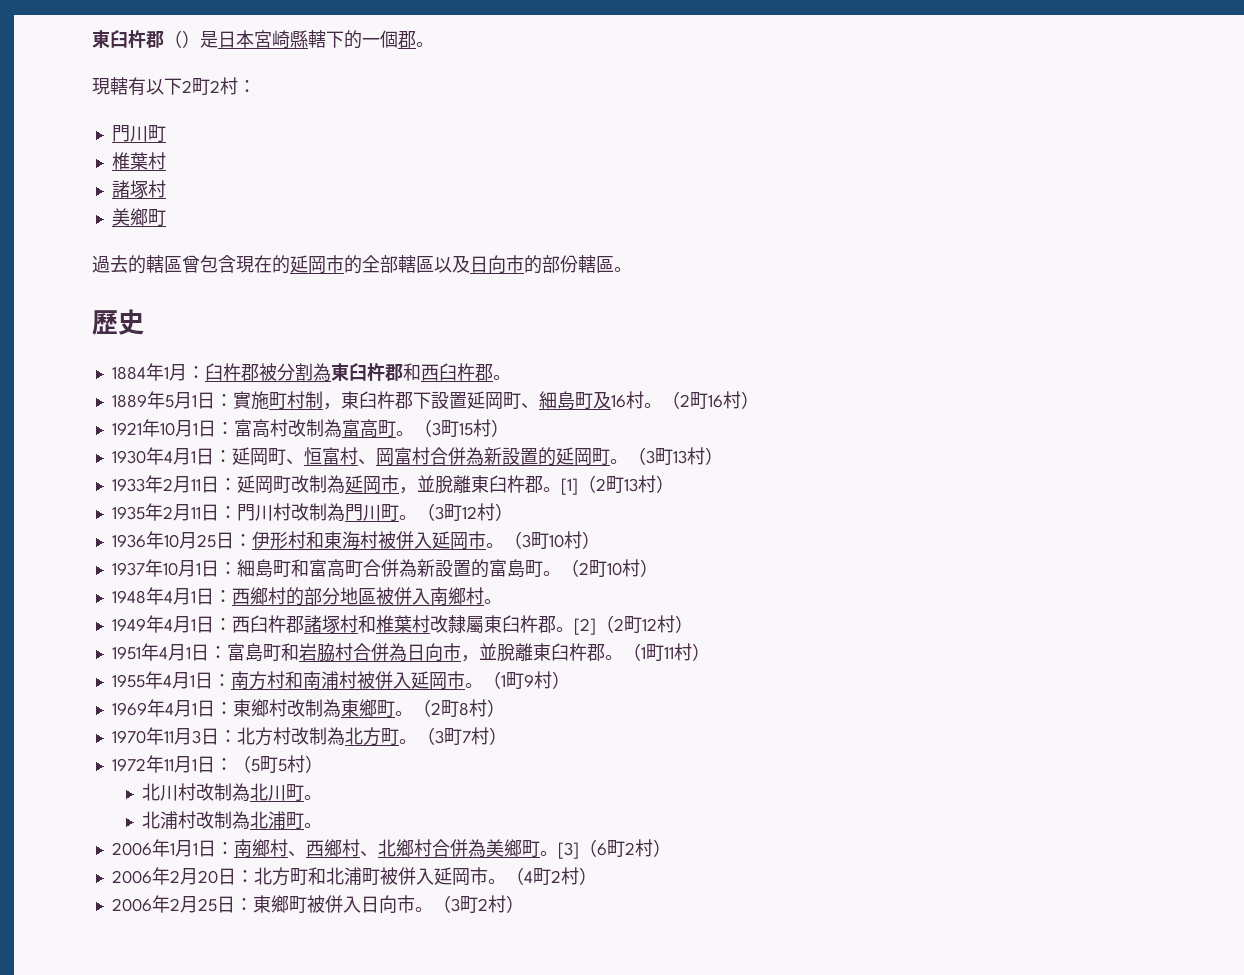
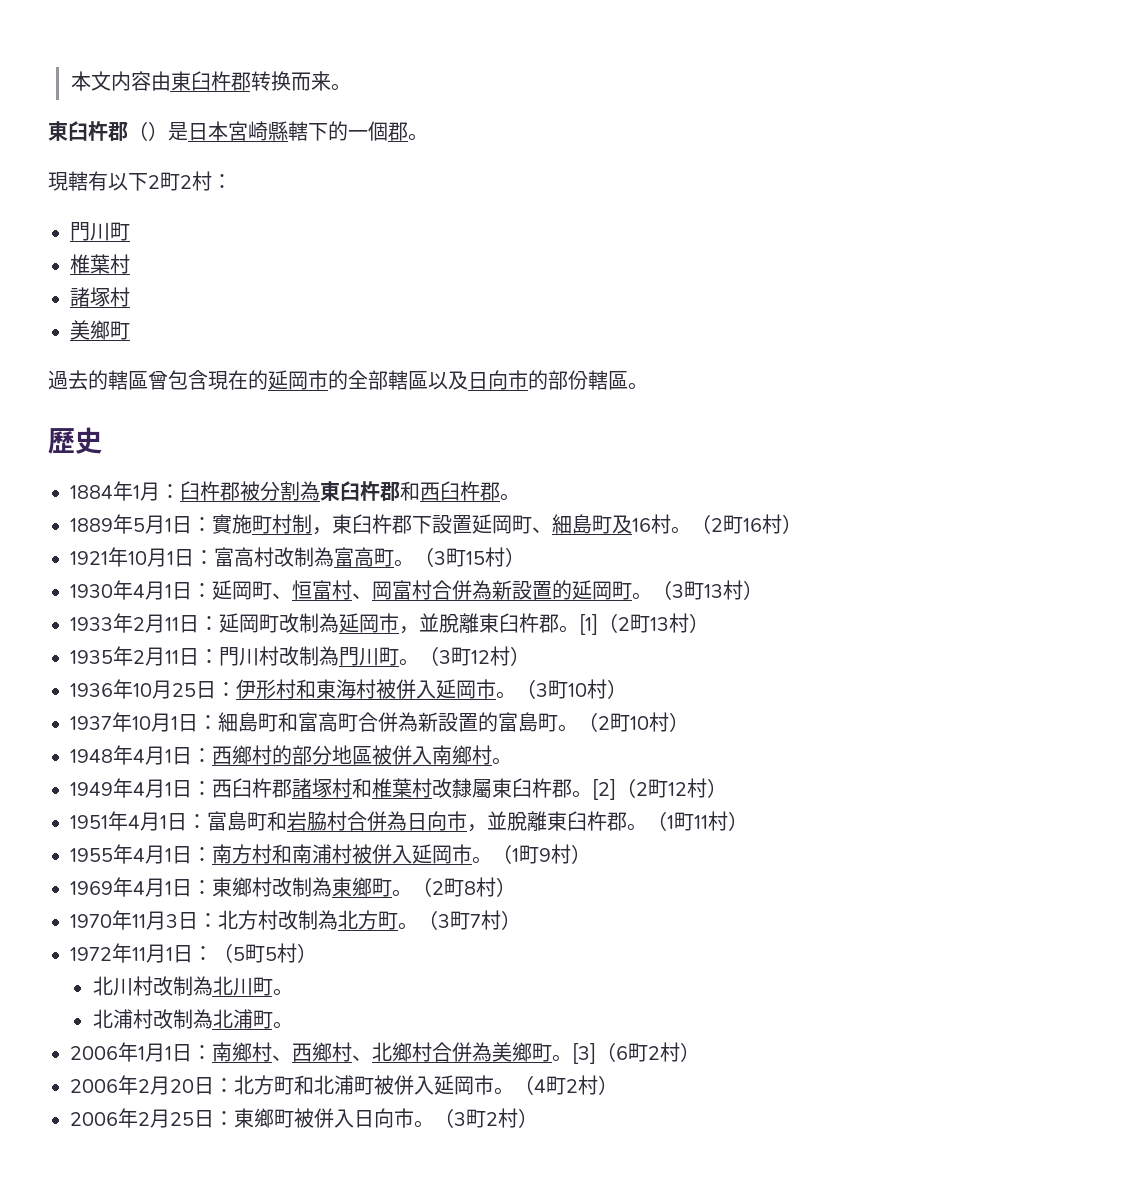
+ 本文内容由東臼杵郡转换而来。

